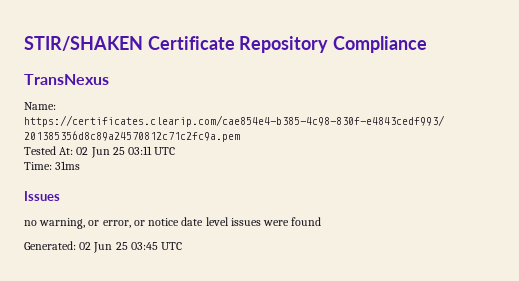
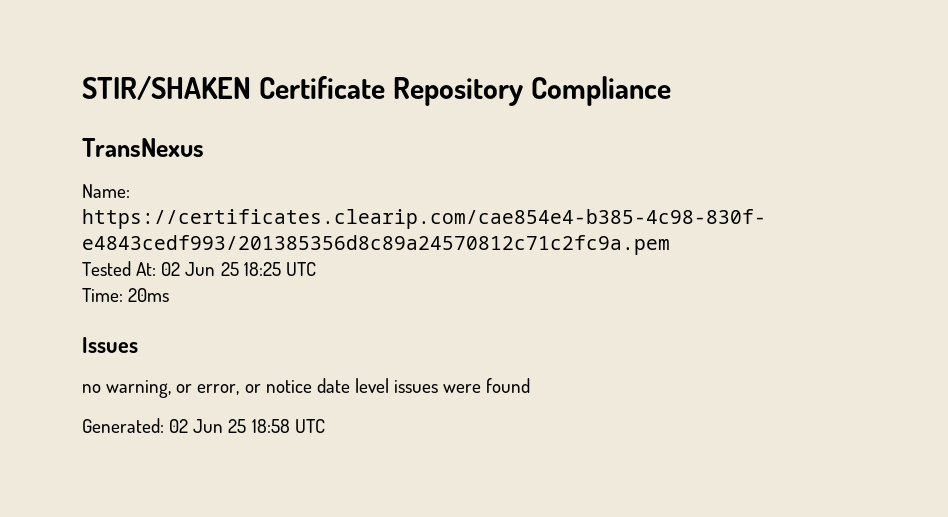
- Tested At: 02 Jun 25 03:11 UTC
+ Tested At: 02 Jun 25 18:25 UTC
- Time: 31ms
+ Time: 20ms
- Generated: 02 Jun 25 03:45 UTC
+ Generated: 02 Jun 25 18:58 UTC

